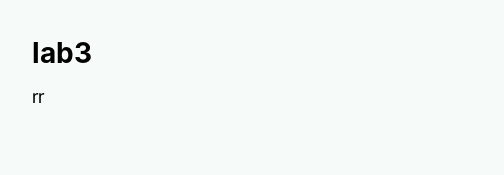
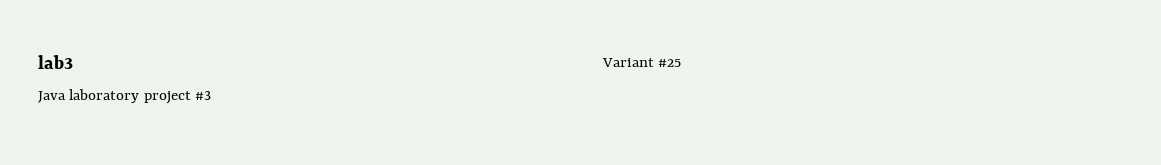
- rr
+ Java laboratory project #3
+ Variant #25

